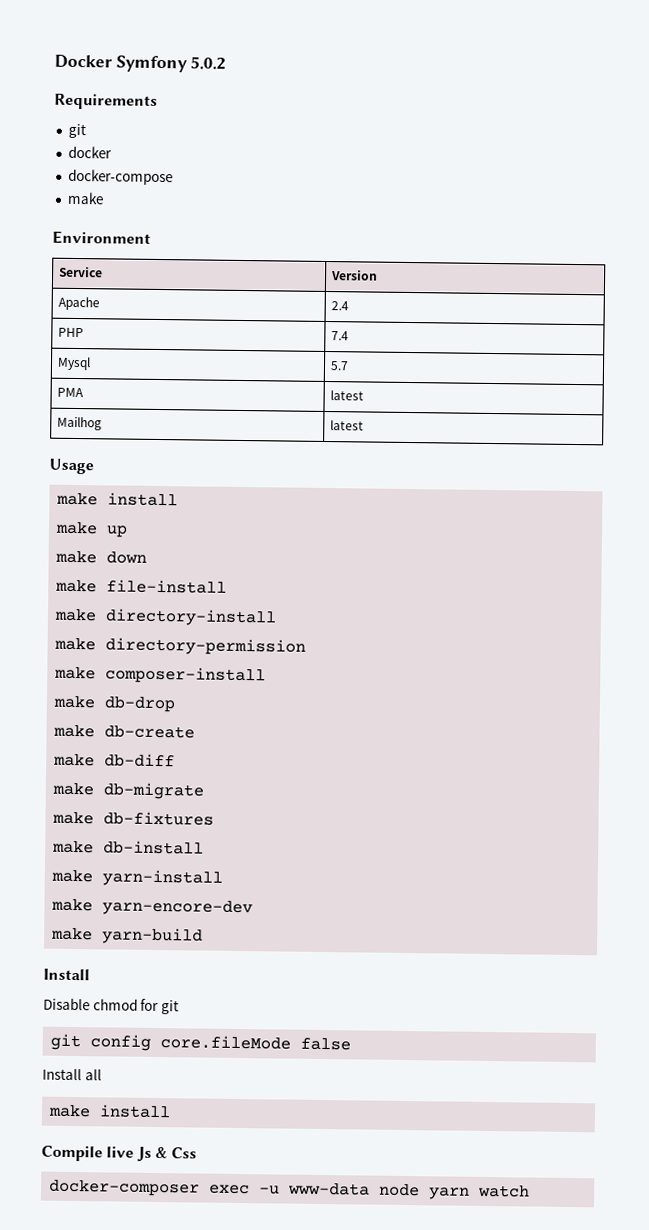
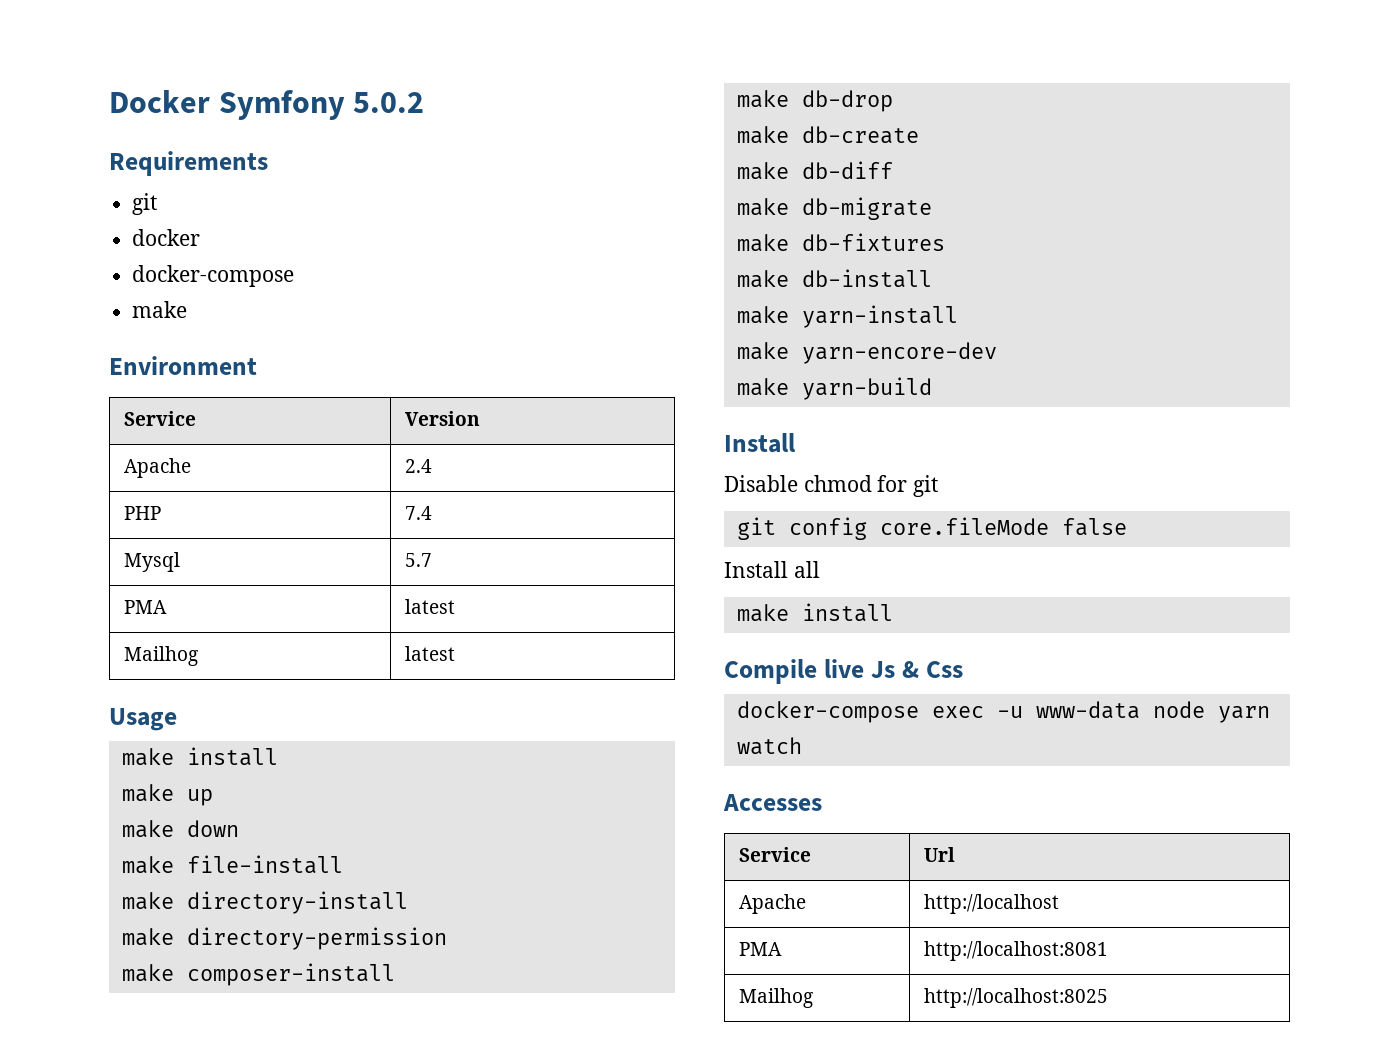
- docker-composer exec -u www-data node yarn watch
+ docker-compose exec -u www-data node yarn watch
+ Accesses
+ Service | Url
+ Apache | http://localhost
+ PMA | http://localhost:8081
+ Mailhog | http://localhost:8025

